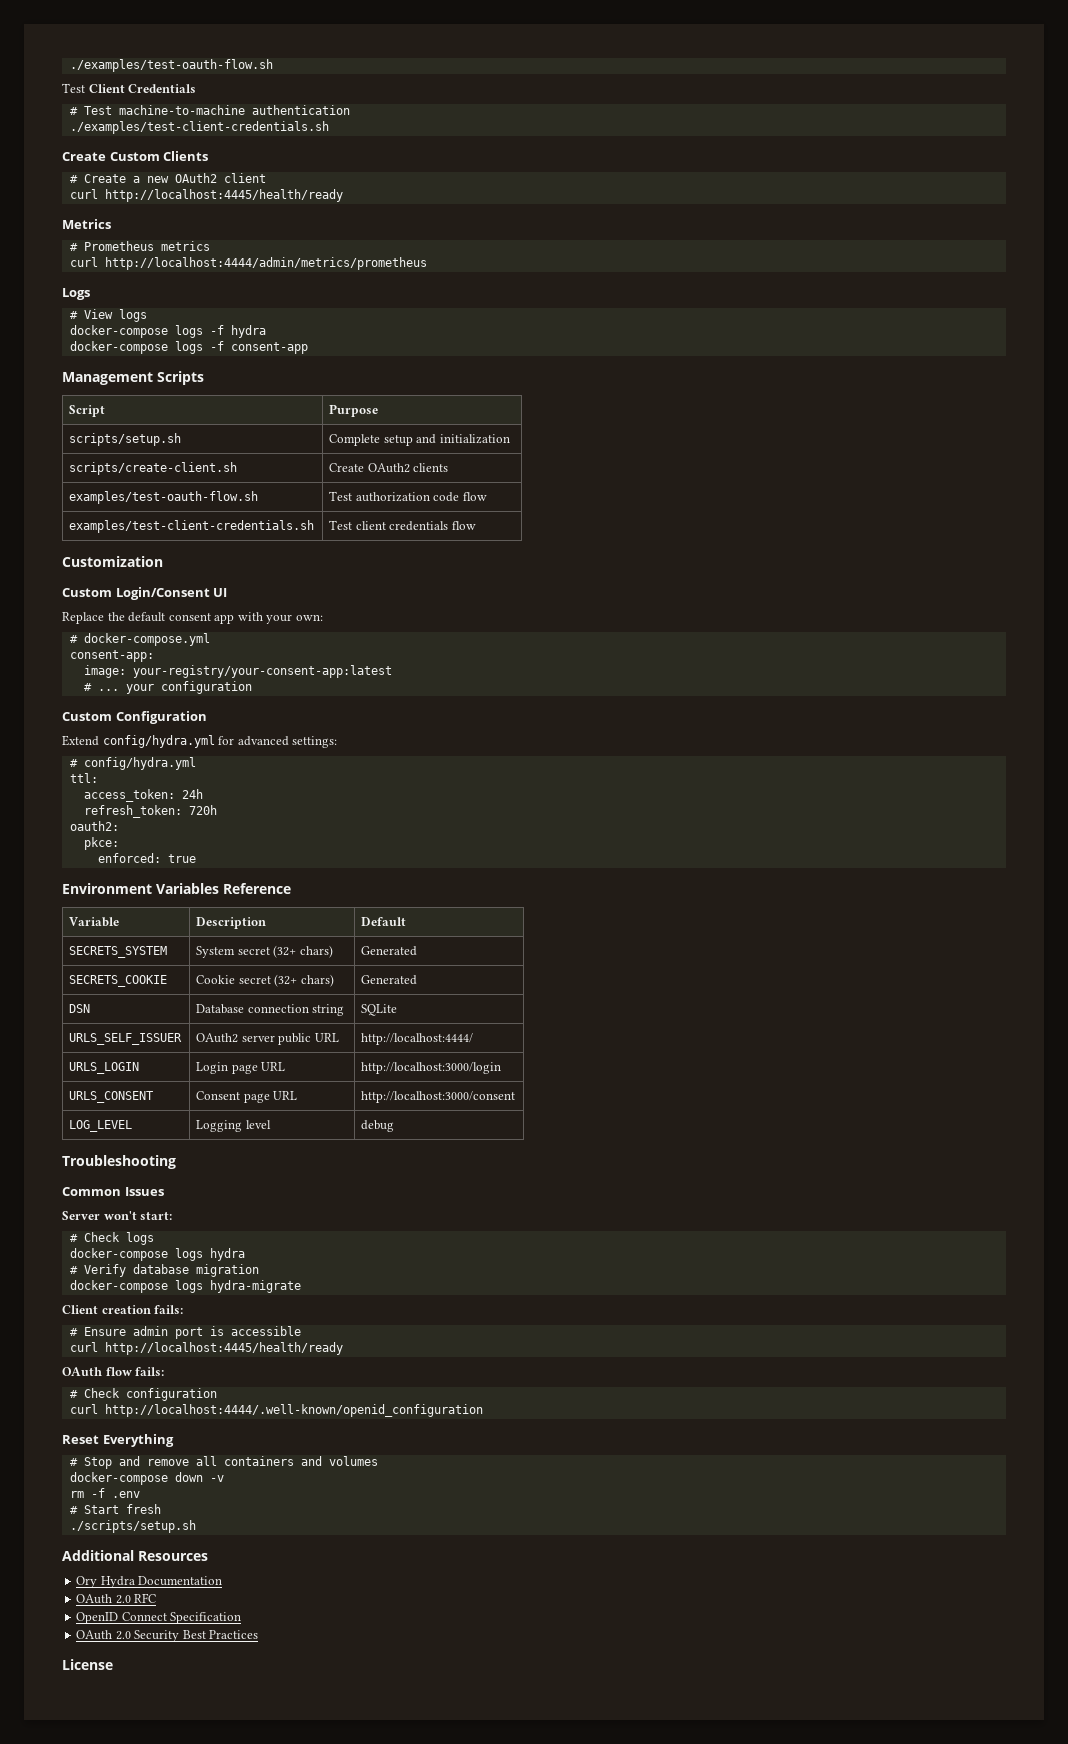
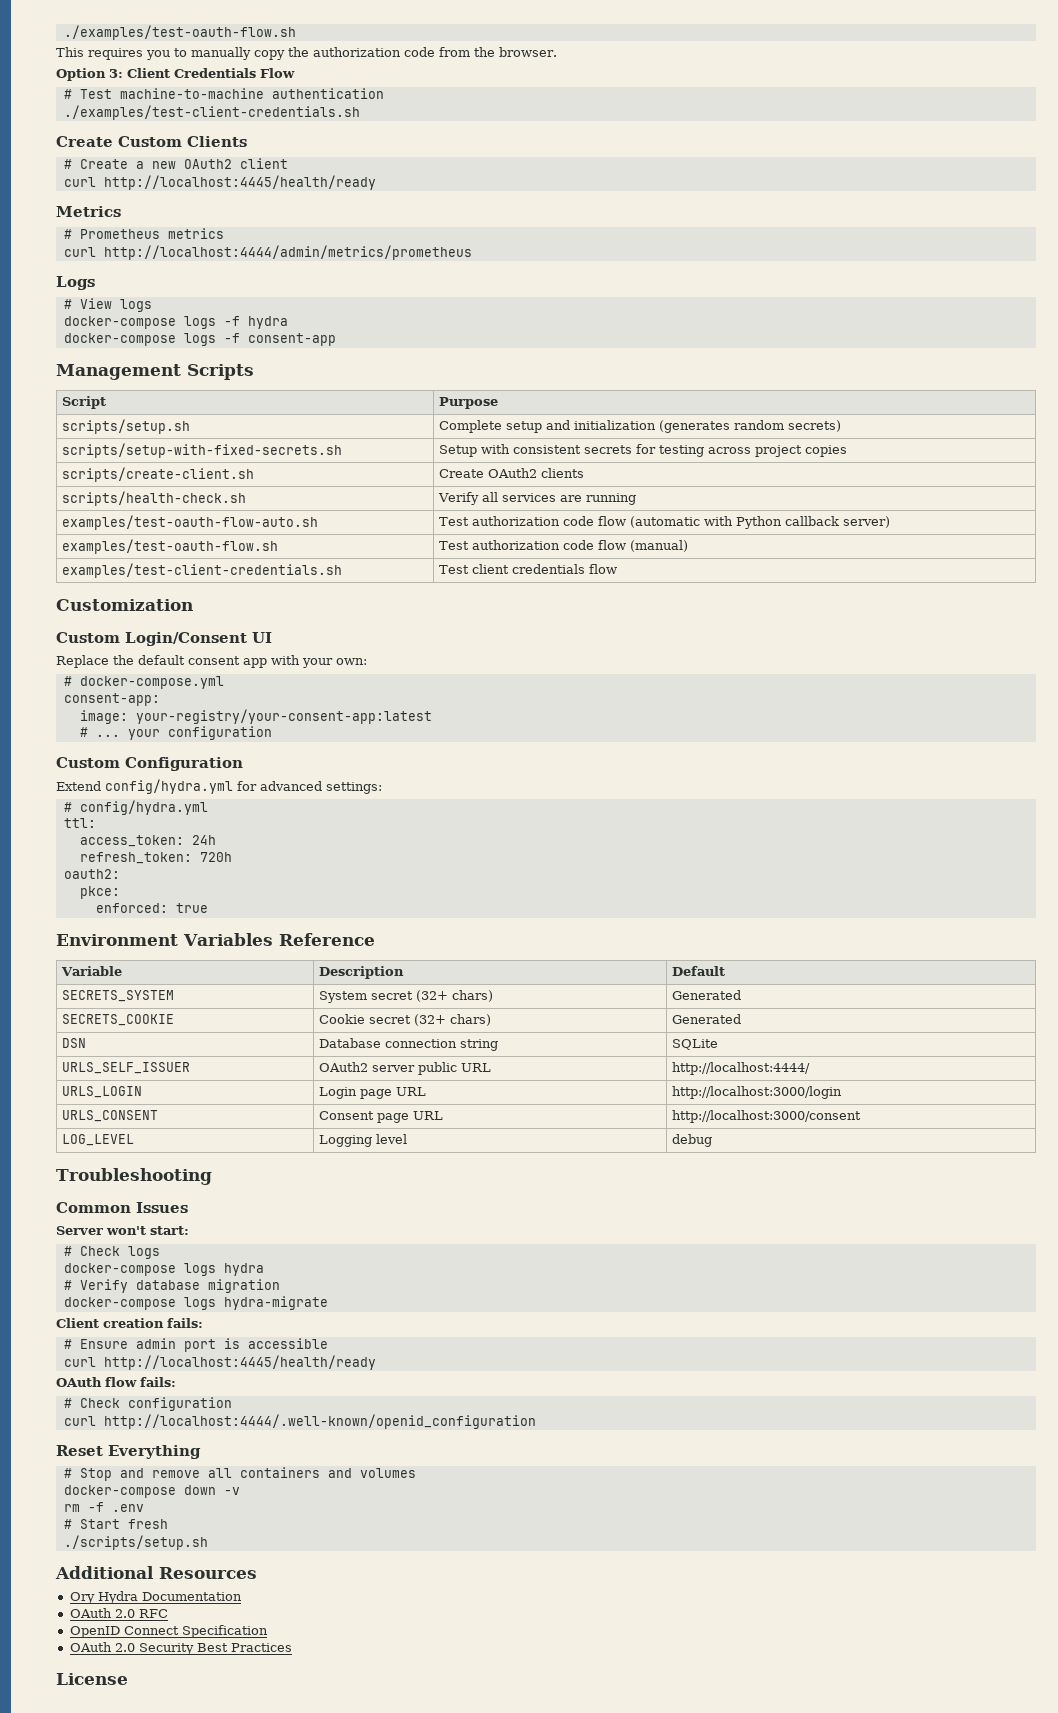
- Test Client Credentials
+ This requires you to manually copy the authorization code from the browser.
+ Option 3: Client Credentials Flow
- scripts/setup.sh | Complete setup and initialization
+ scripts/setup.sh | Complete setup and initialization (generates random secrets)
+ scripts/setup-with-fixed-secrets.sh | Setup with consistent secrets for testing across project copies
  scripts/create-client.sh | Create OAuth2 clients
+ scripts/health-check.sh | Verify all services are running
+ examples/test-oauth-flow-auto.sh | Test authorization code flow (automatic with Python callback server)
- examples/test-oauth-flow.sh | Test authorization code flow
+ examples/test-oauth-flow.sh | Test authorization code flow (manual)

